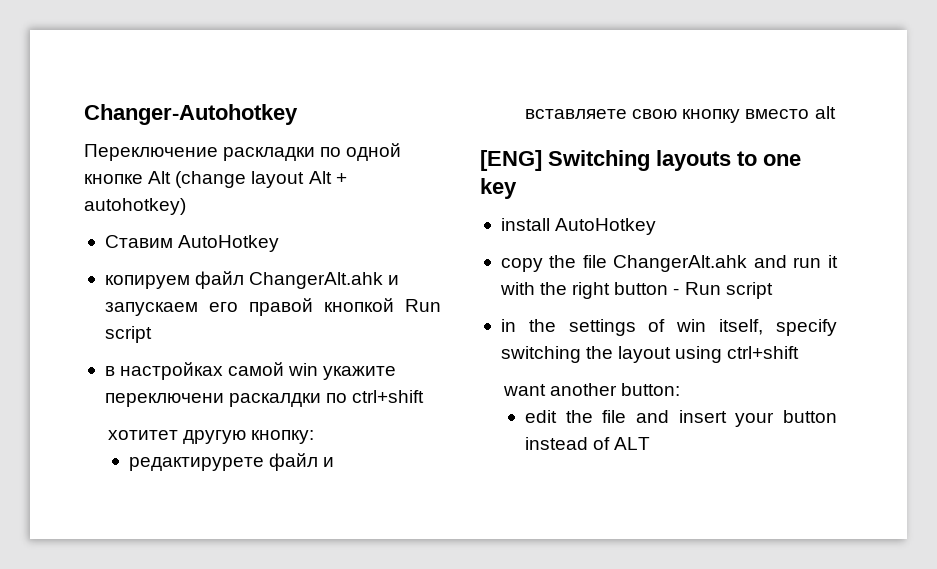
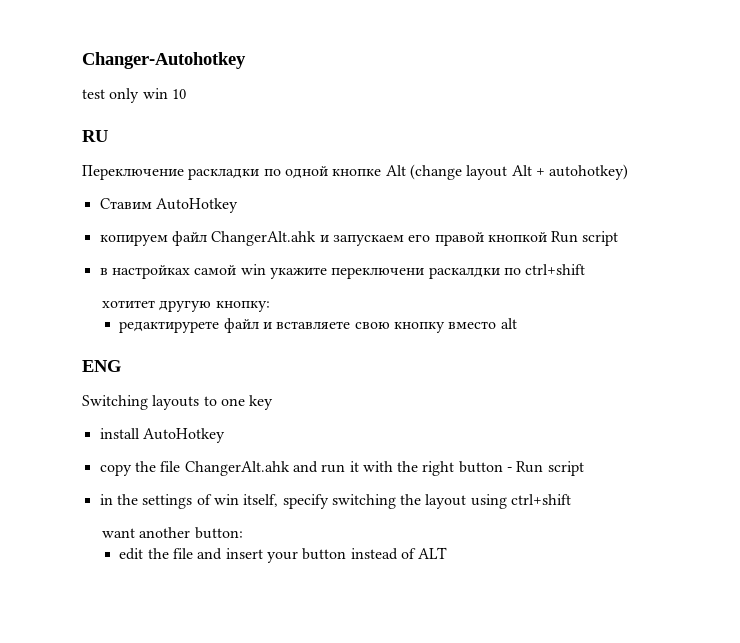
+ test only win 10
+ RU
- [ENG] Switching layouts to one key
+ ENG
+ Switching layouts to one key

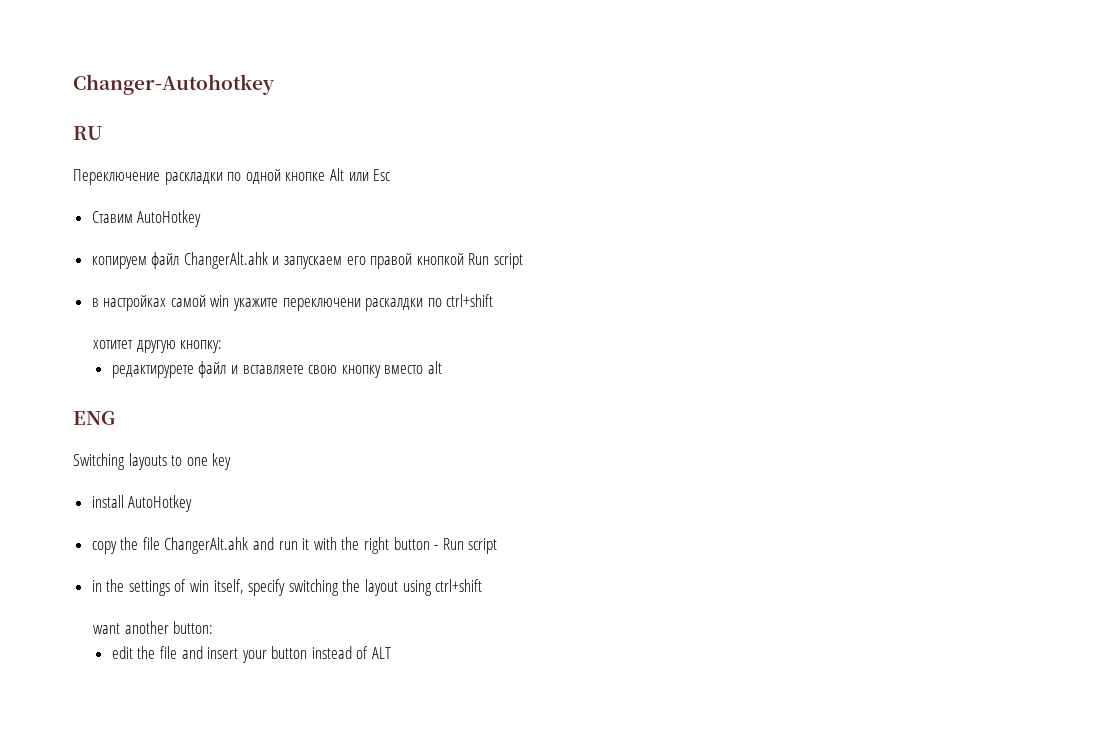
- test only win 10
- Переключение раскладки по одной кнопке Alt (change layout Alt + autohotkey)
+ Переключение раскладки по одной кнопке Alt или Esc

